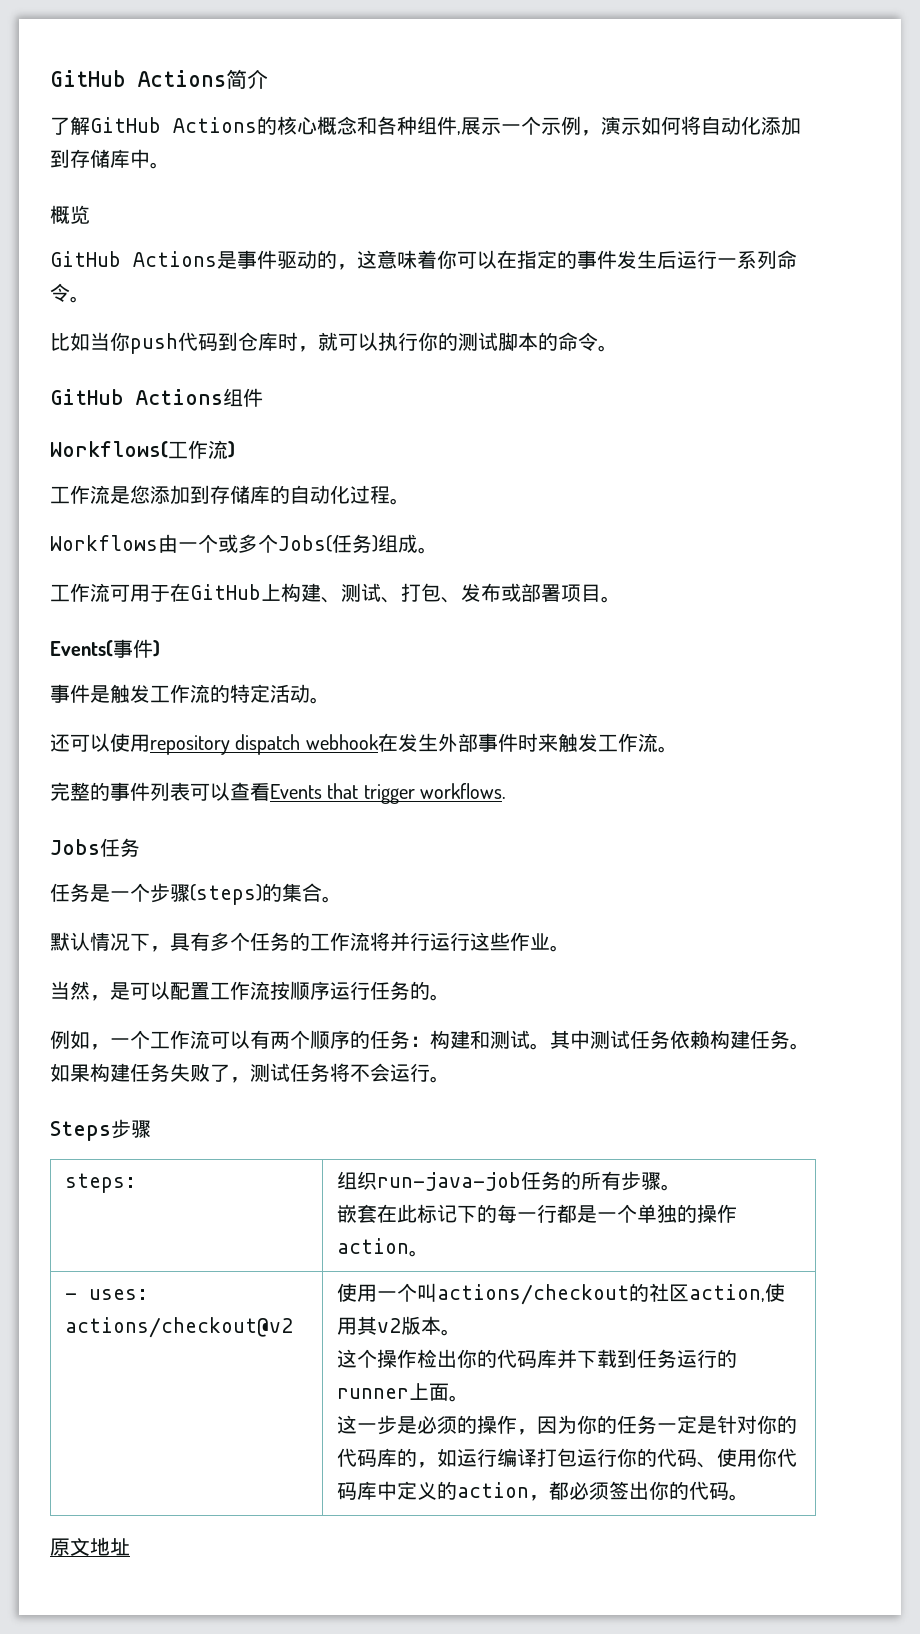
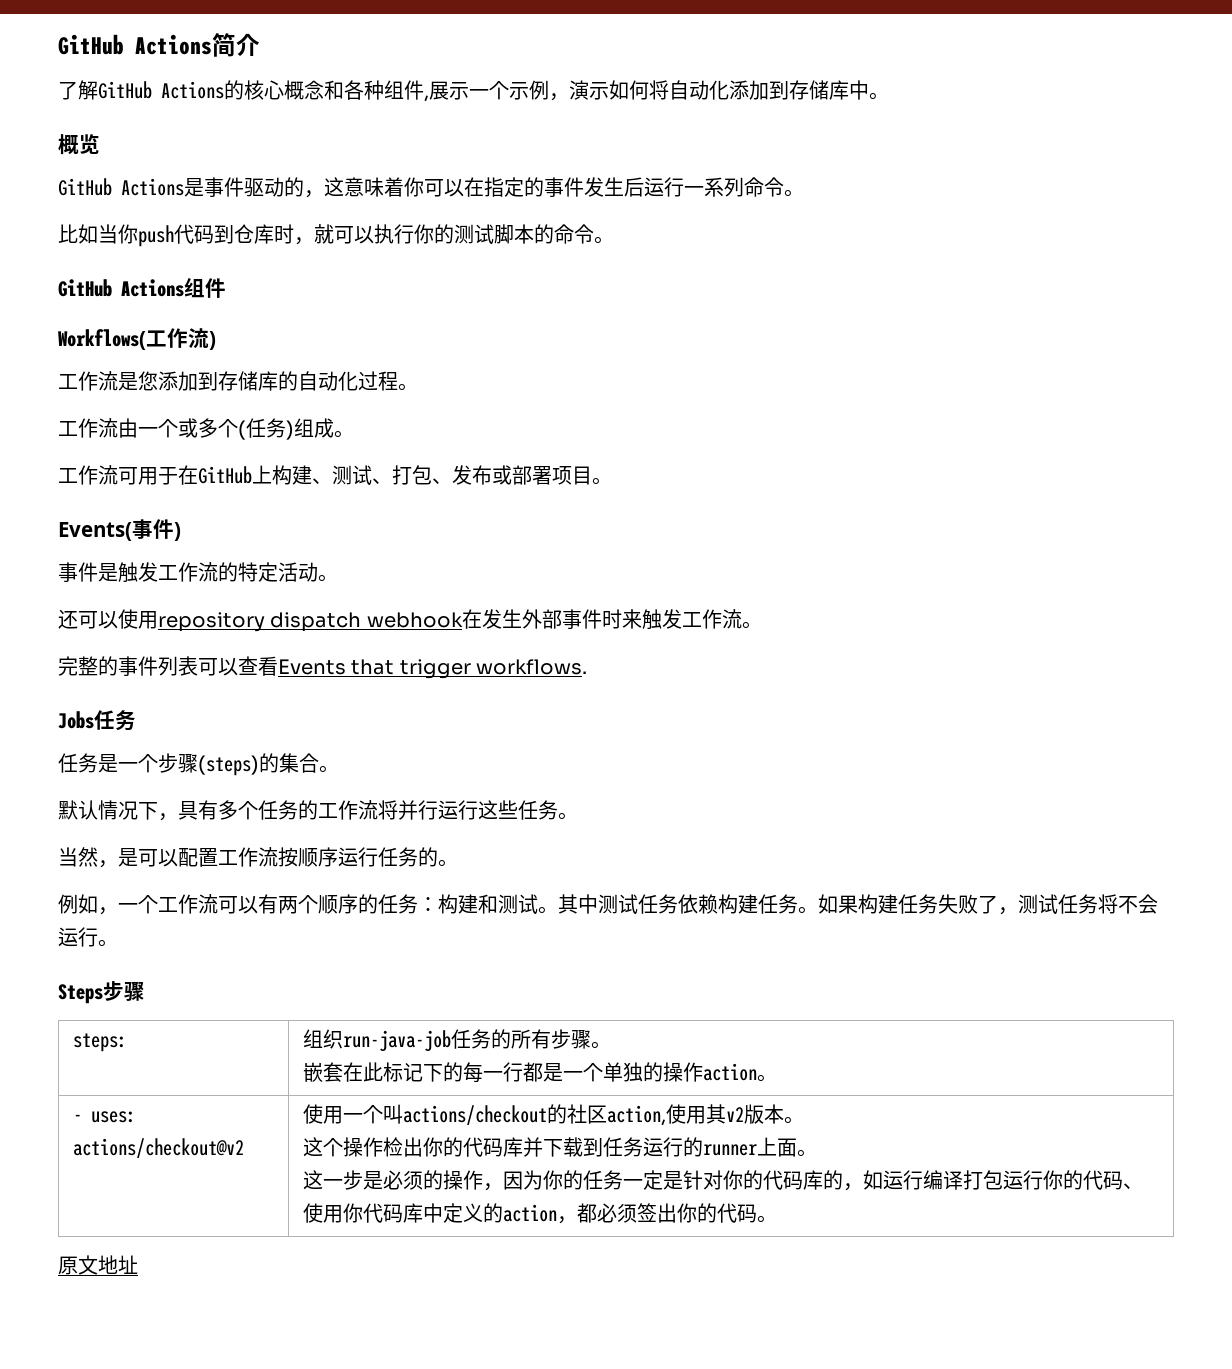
- Workflows由一个或多个Jobs(任务)组成。
+ 工作流由一个或多个(任务)组成。
- 默认情况下，具有多个任务的工作流将并行运行这些作业。
+ 默认情况下，具有多个任务的工作流将并行运行这些任务。

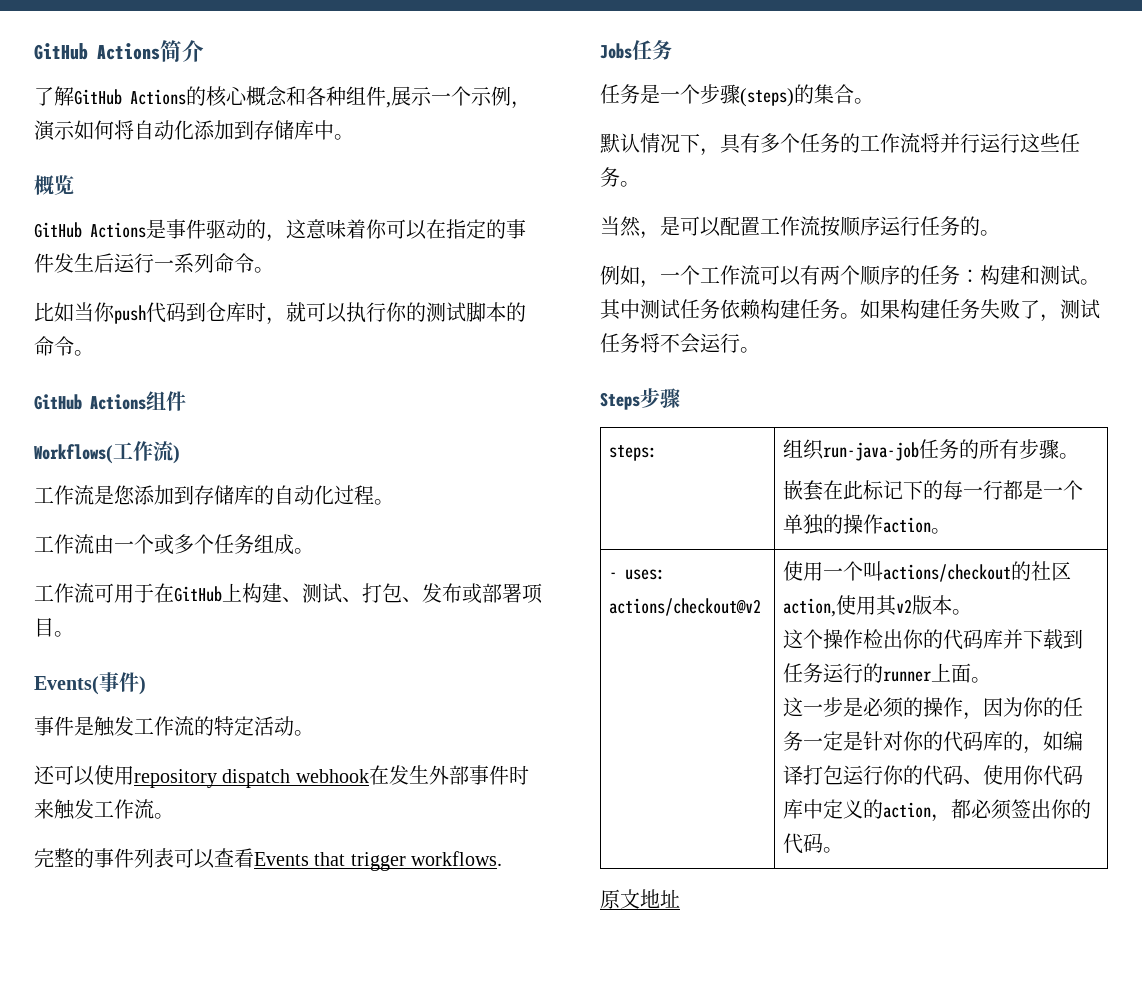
- 工作流由一个或多个(任务)组成。
+ 工作流由一个或多个任务组成。
- 这一步是必须的操作，因为你的任务一定是针对你的代码库的，如运行编译打包运行你的代码、使用你代码库中定义的action，都必须签出你的代码。
+ 这一步是必须的操作，因为你的任务一定是针对你的代码库的，如编译打包运行你的代码、使用你代码库中定义的action，都必须签出你的代码。

